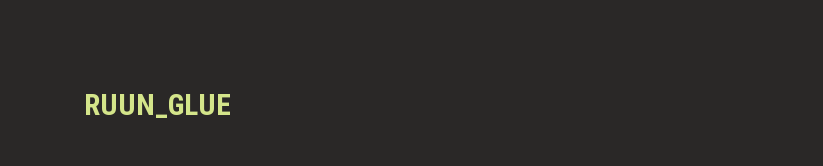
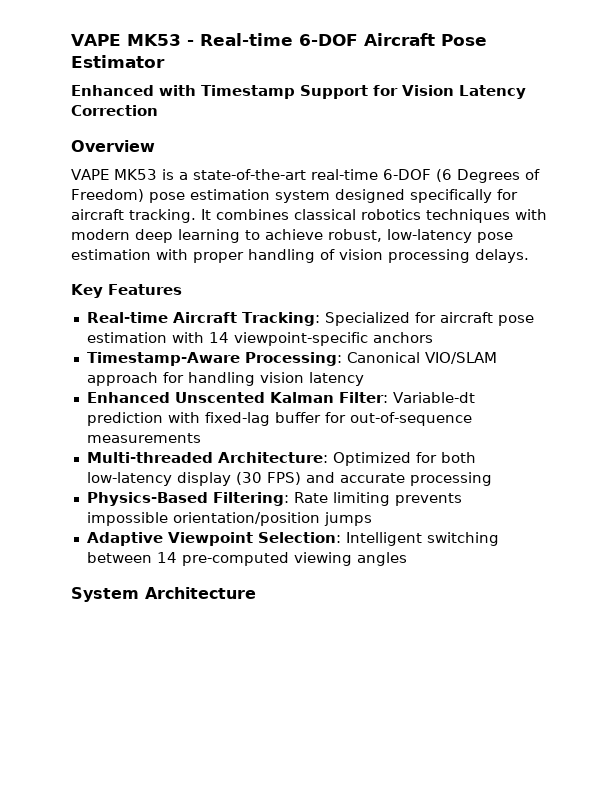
- RUUN_GLUE
+ VAPE MK53 - Real-time 6-DOF Aircraft Pose Estimator
+ Enhanced with Timestamp Support for Vision Latency Correction
+ Overview
+ VAPE MK53 is a state-of-the-art real-time 6-DOF (6 Degrees of Freedom) pose estimation system designed specifically for aircraft tracking. It combines classical robotics techniques with modern deep learning to achieve robust, low-latency pose estimation with proper handling of vision processing delays.
+ Key Features
+ Real-time Aircraft Tracking: Specialized for aircraft pose estimation with 14 viewpoint-specific anchors
+ Timestamp-Aware Processing: Canonical VIO/SLAM approach for handling vision latency
+ Enhanced Unscented Kalman Filter: Variable-dt prediction with fixed-lag buffer for out-of-sequence measurements
+ Multi-threaded Architecture: Optimized for both low-latency display (30 FPS) and accurate processing
+ Physics-Based Filtering: Rate limiting prevents impossible orientation/position jumps
+ Adaptive Viewpoint Selection: Intelligent switching between 14 pre-computed viewing angles
+ System Architecture

